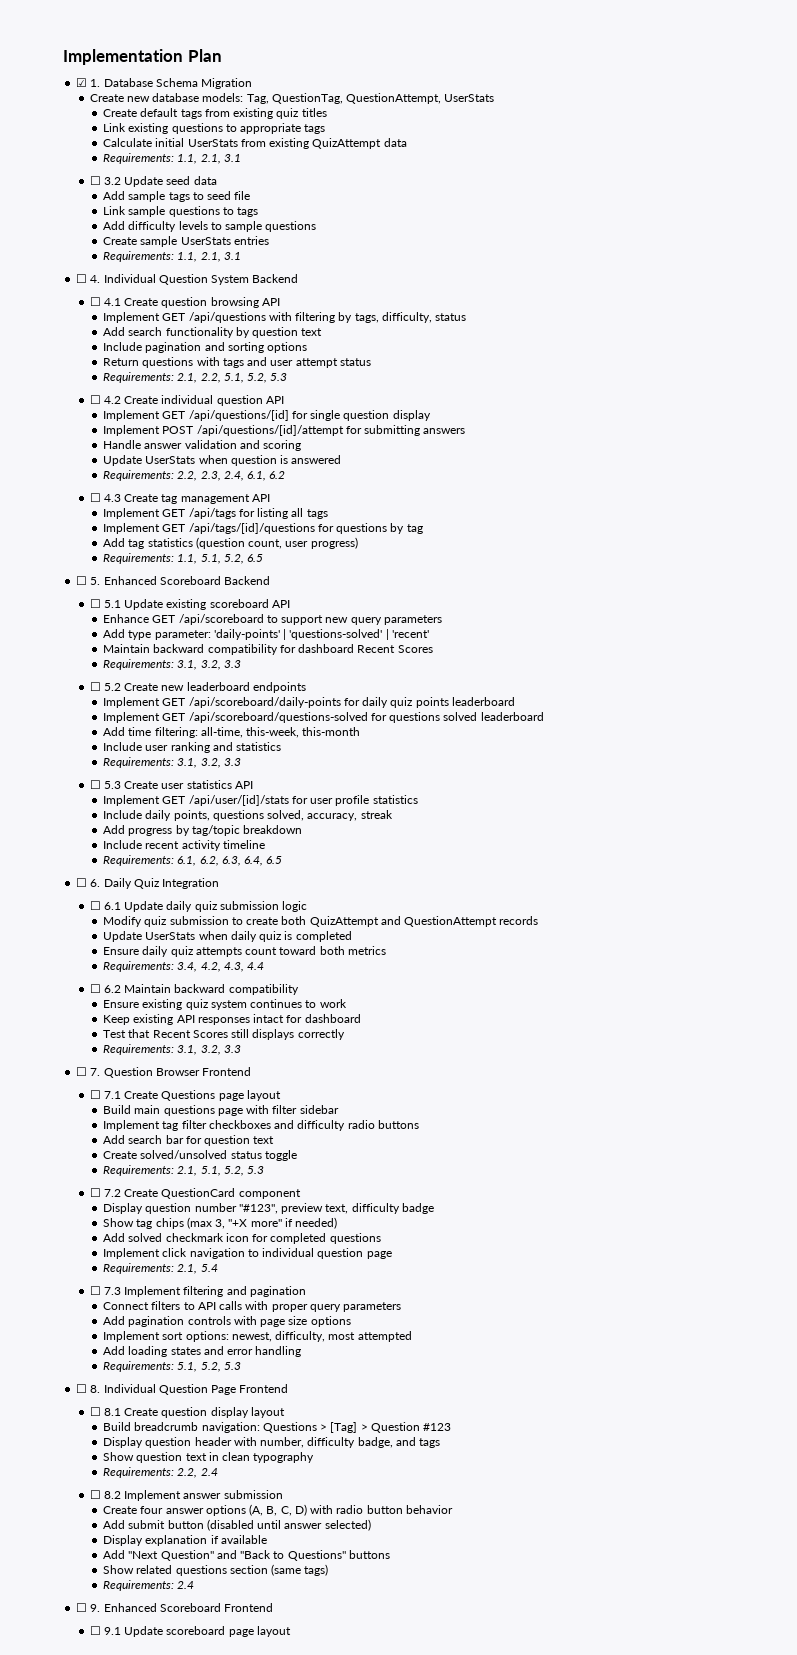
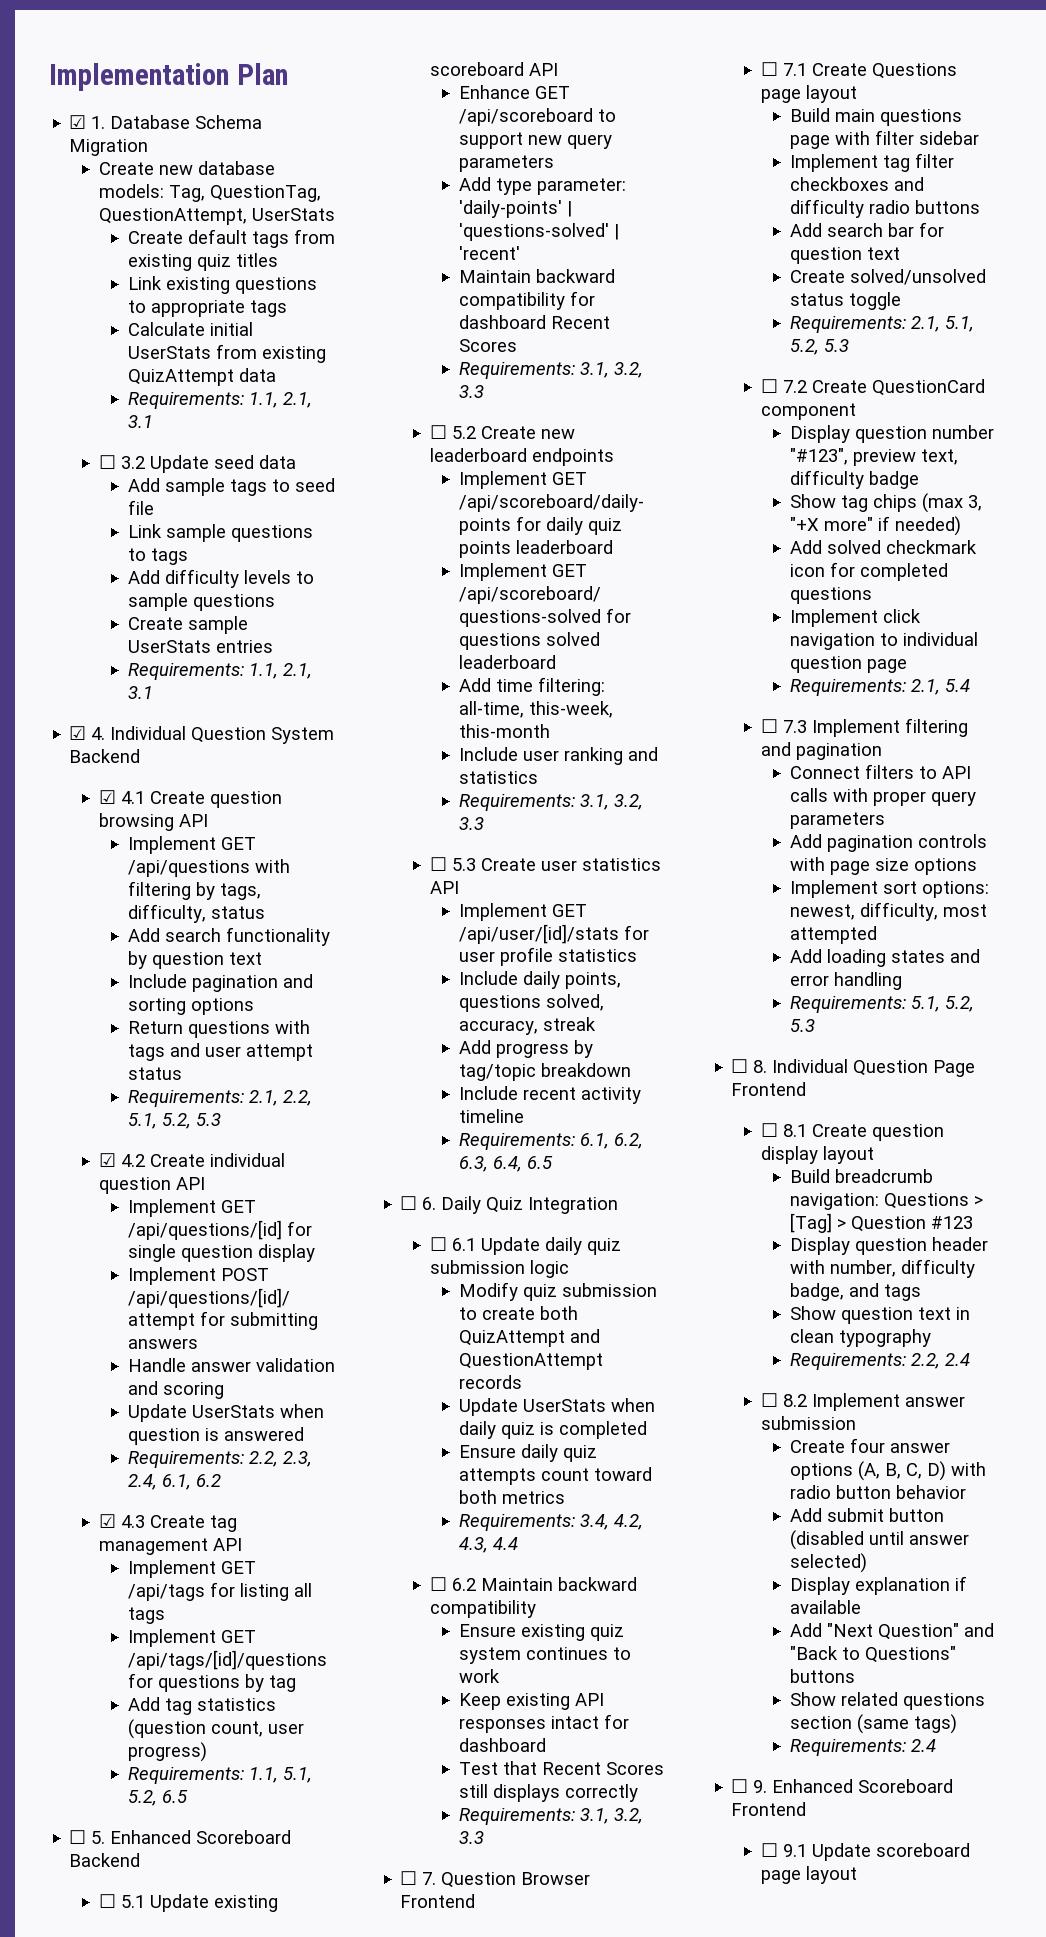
- ☐ 4. Individual Question System Backend
+ ☑ 4. Individual Question System Backend
- ☐ 4.1 Create question browsing API
+ ☑ 4.1 Create question browsing API
- ☐ 4.2 Create individual question API
+ ☑ 4.2 Create individual question API
- ☐ 4.3 Create tag management API
+ ☑ 4.3 Create tag management API

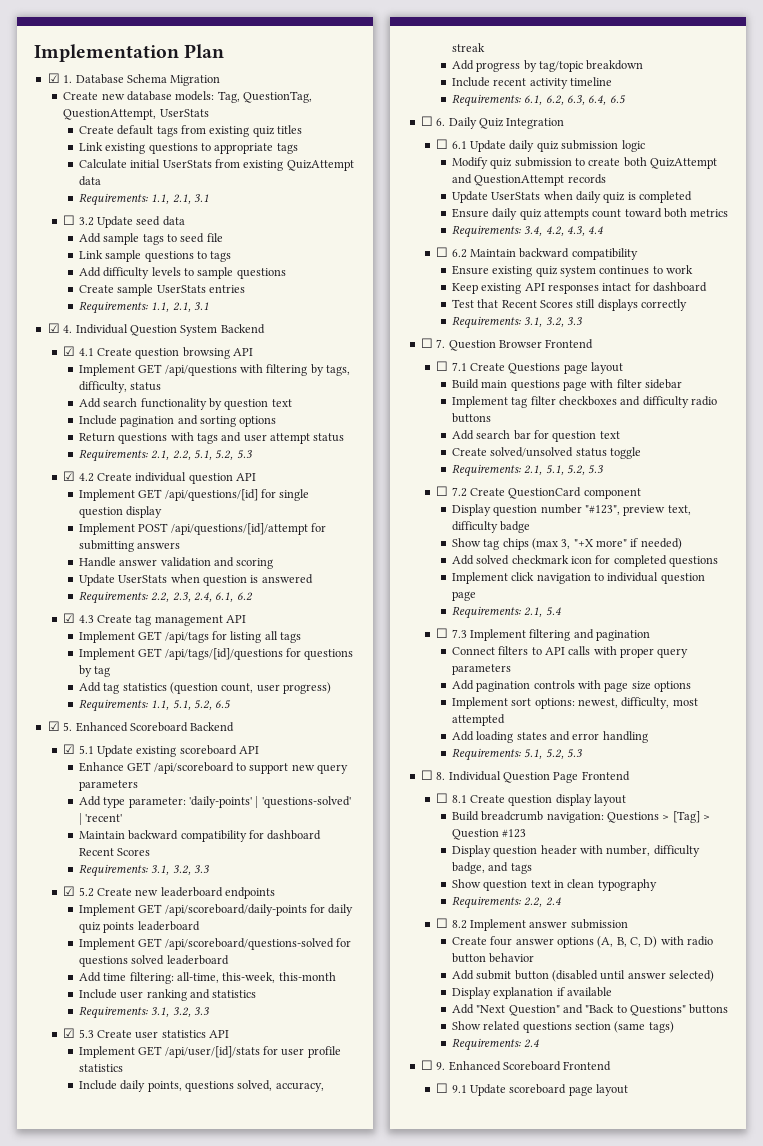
- ☐ 5. Enhanced Scoreboard Backend
+ ☑ 5. Enhanced Scoreboard Backend
- ☐ 5.1 Update existing scoreboard API
+ ☑ 5.1 Update existing scoreboard API
- ☐ 5.2 Create new leaderboard endpoints
+ ☑ 5.2 Create new leaderboard endpoints
- ☐ 5.3 Create user statistics API
+ ☑ 5.3 Create user statistics API

